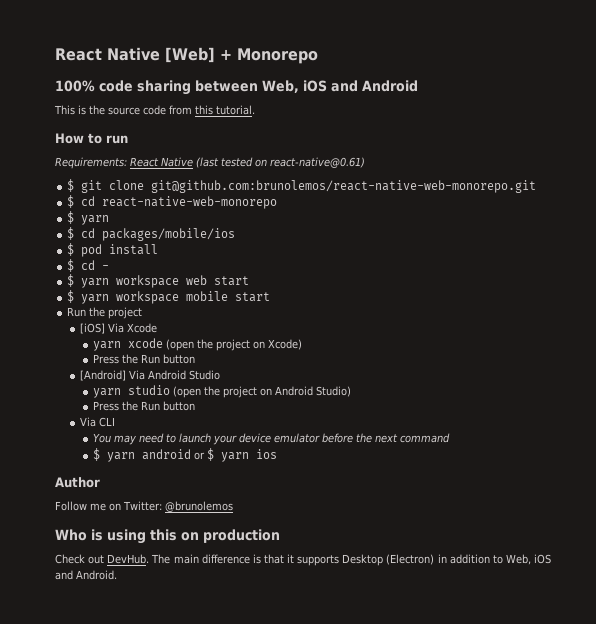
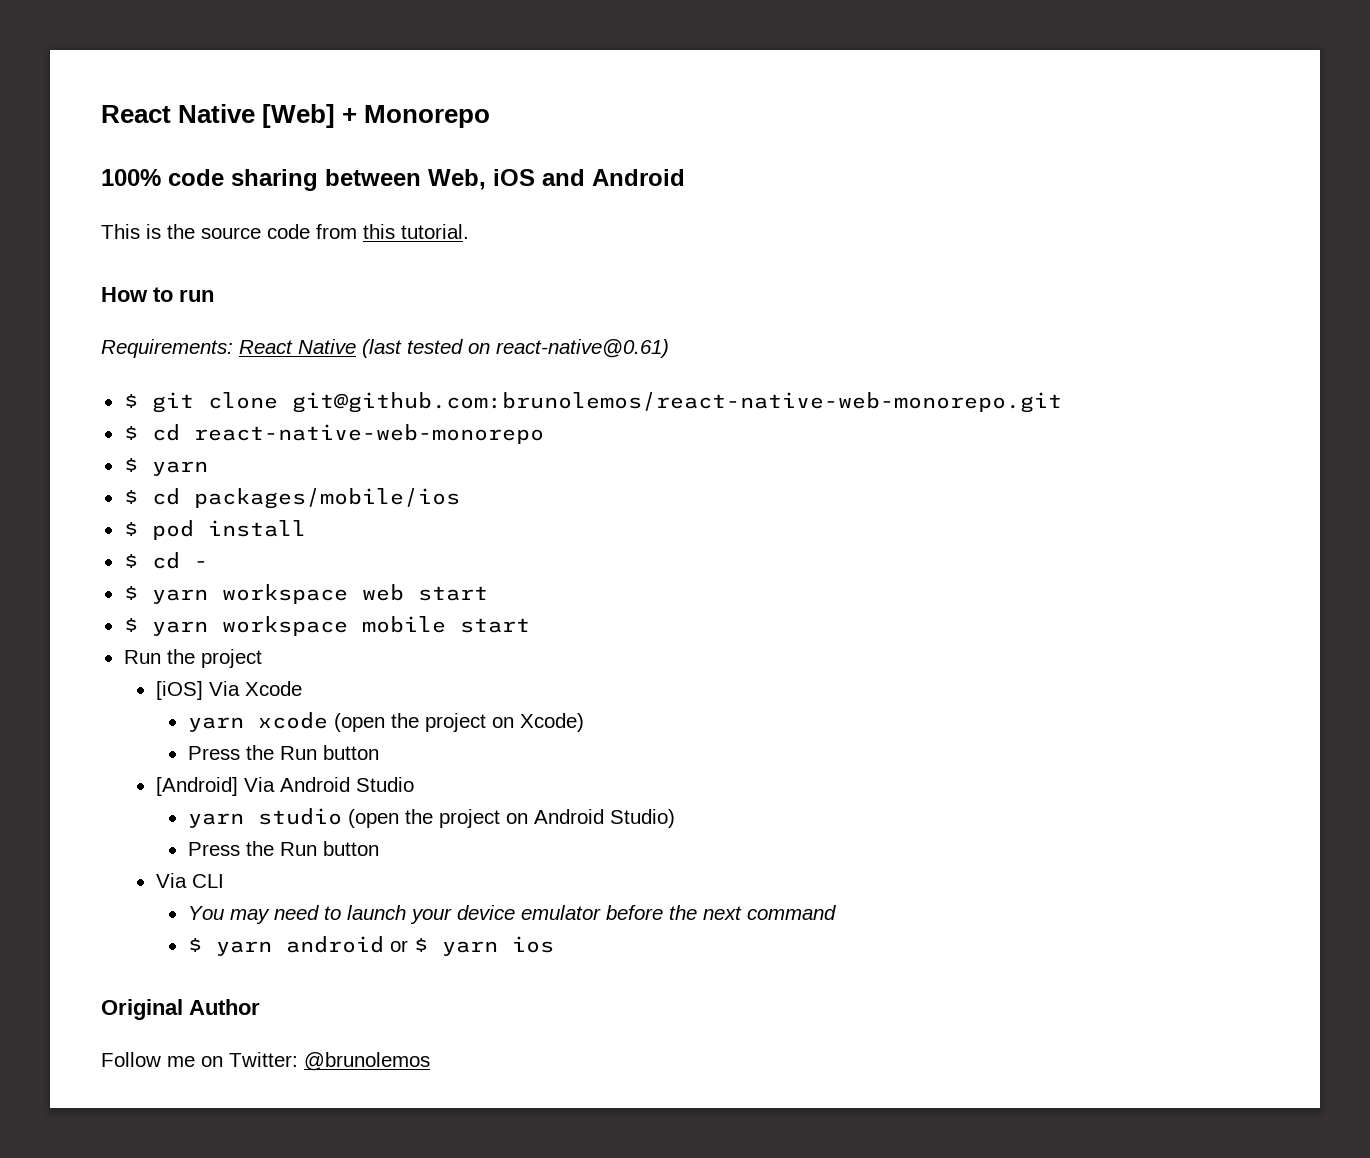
- Author
+ Original Author
- Who is using this on production
- Check out DevHub. The main difference is that it supports Desktop (Electron) in addition to Web, iOS and Android.

